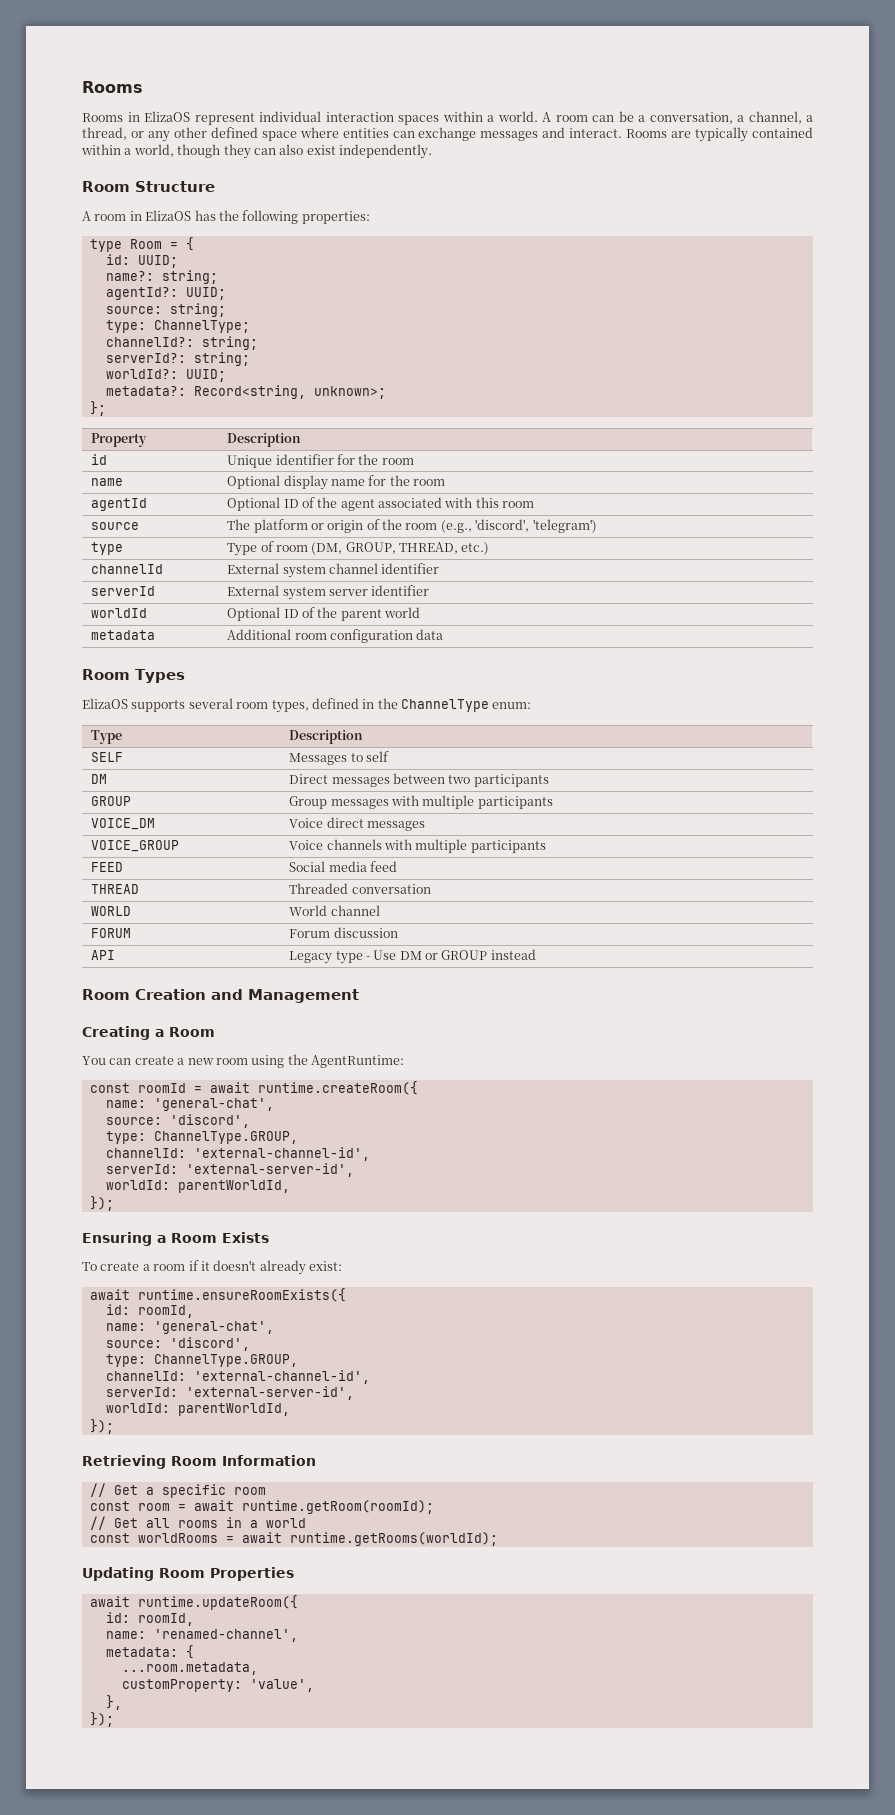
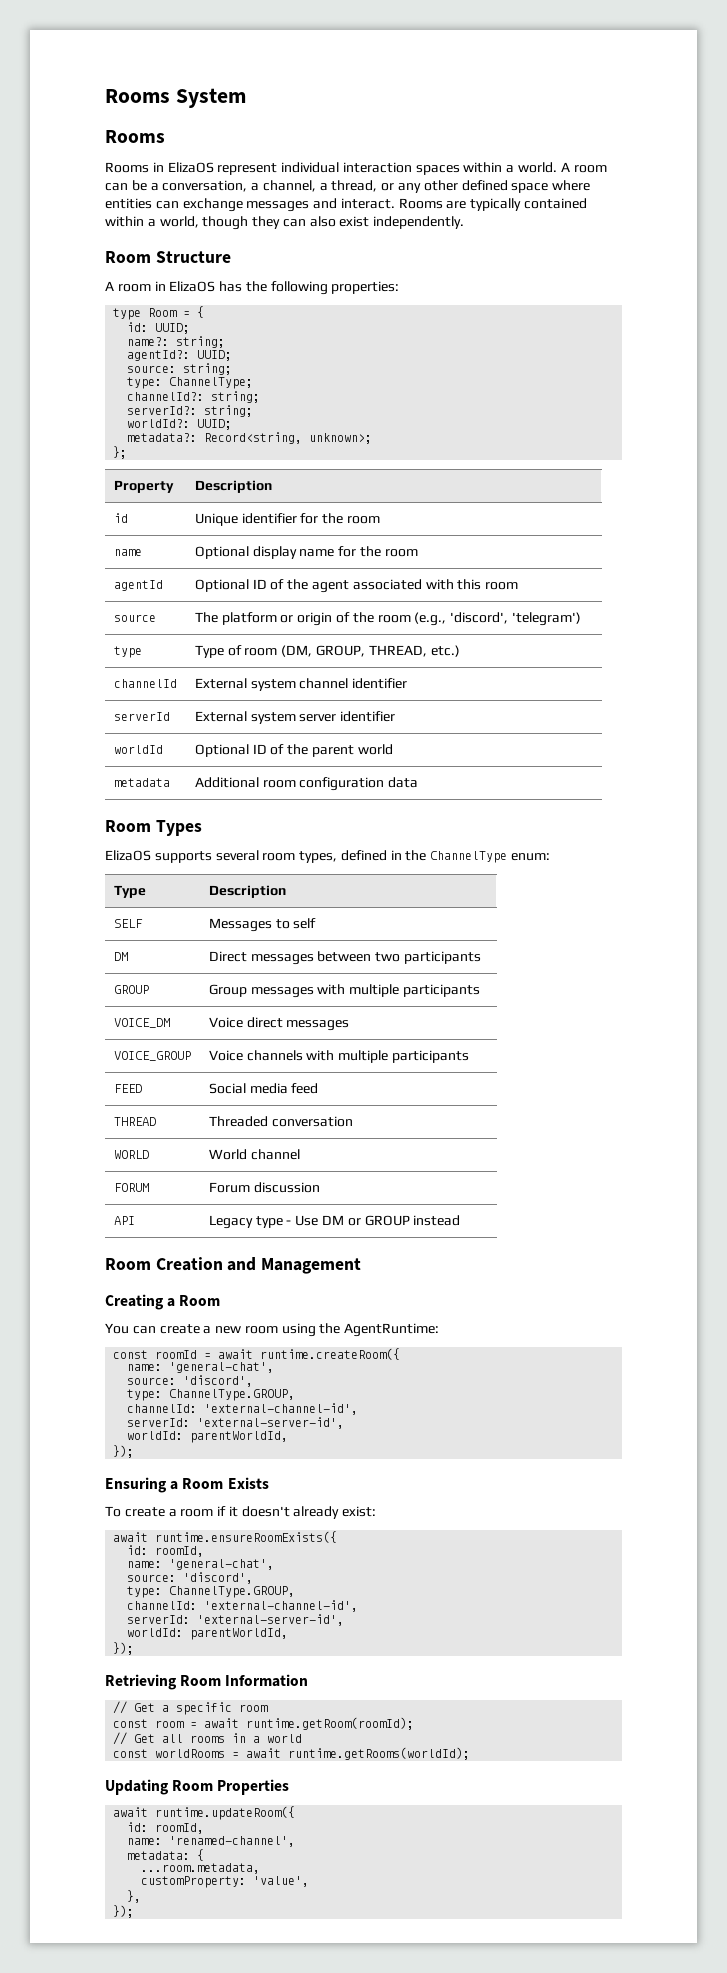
+ Rooms System

